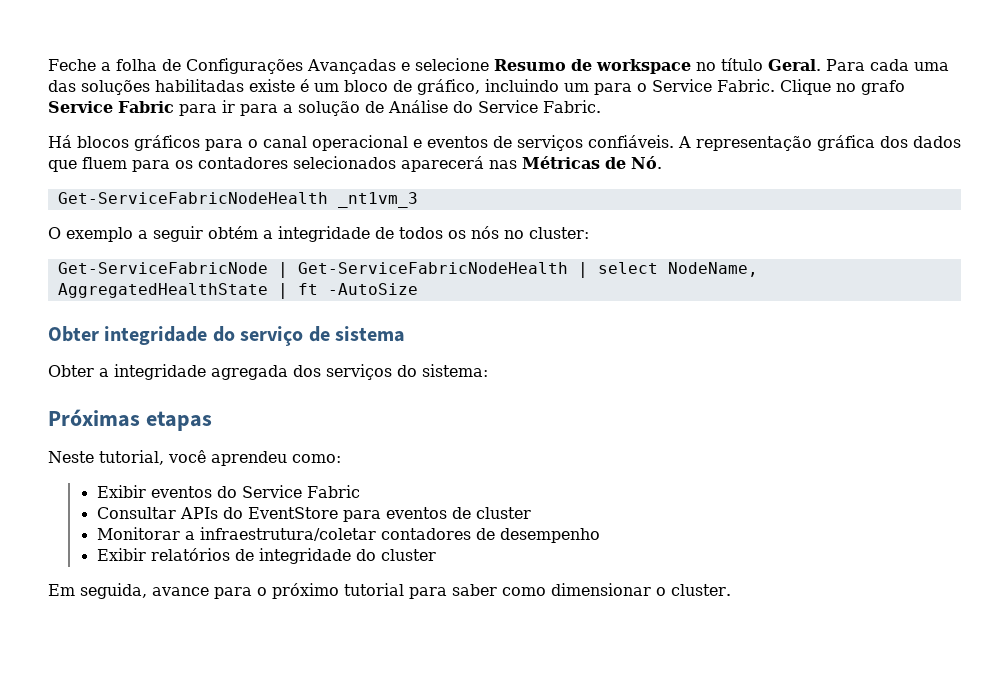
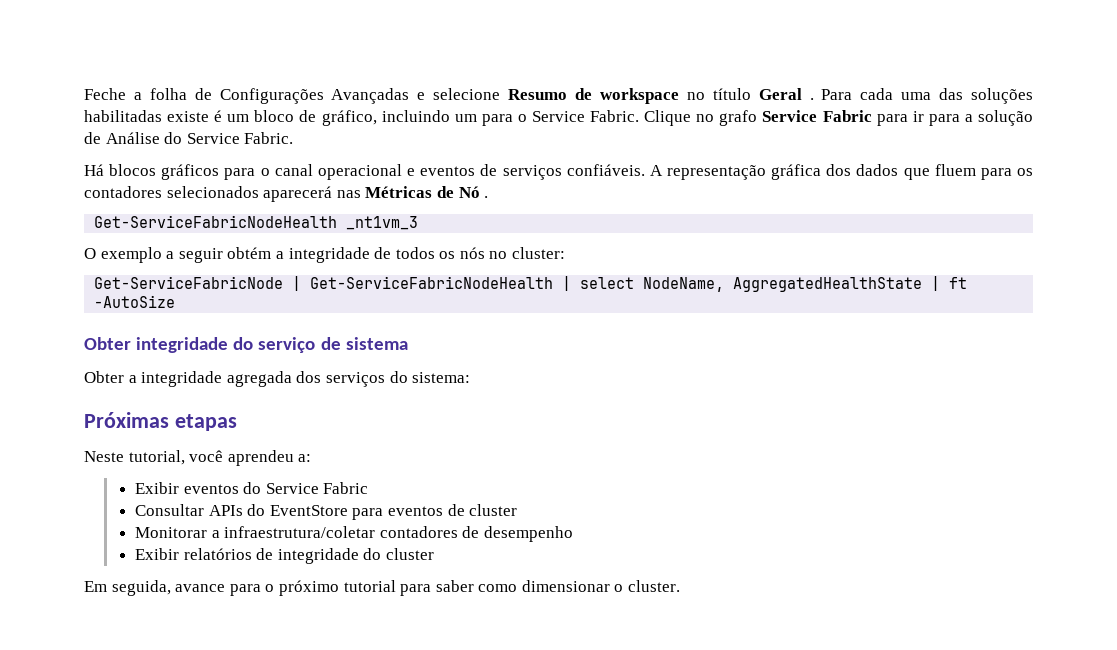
- Feche a folha de Configurações Avançadas e selecione Resumo de workspace no título Geral.
+ Feche a folha de Configurações Avançadas e selecione Resumo de workspace no título Geral .
- A representação gráfica dos dados que fluem para os contadores selecionados aparecerá nas Métricas de Nó.
+ A representação gráfica dos dados que fluem para os contadores selecionados aparecerá nas Métricas de Nó .
- Neste tutorial, você aprendeu como:
+ Neste tutorial, você aprendeu a:

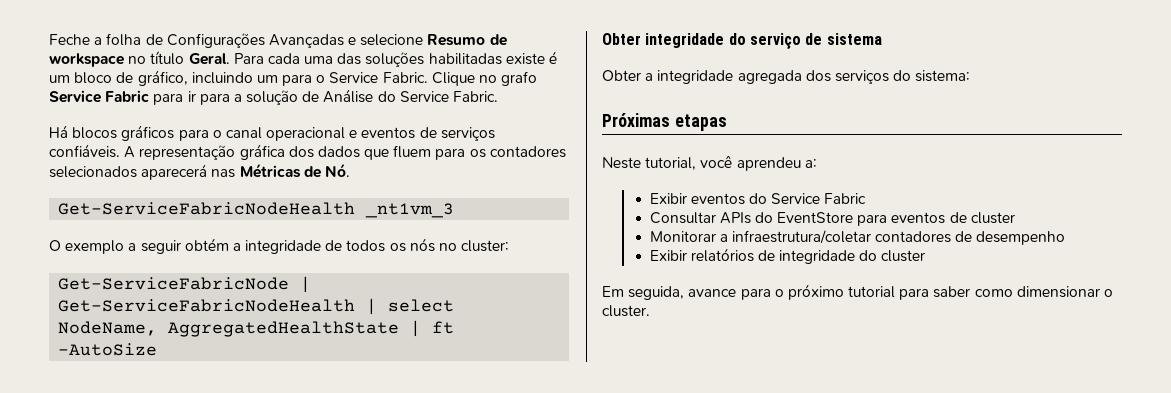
- Feche a folha de Configurações Avançadas e selecione Resumo de workspace no título Geral .
+ Feche a folha de Configurações Avançadas e selecione Resumo de workspace no título Geral.
- A representação gráfica dos dados que fluem para os contadores selecionados aparecerá nas Métricas de Nó .
+ A representação gráfica dos dados que fluem para os contadores selecionados aparecerá nas Métricas de Nó.

